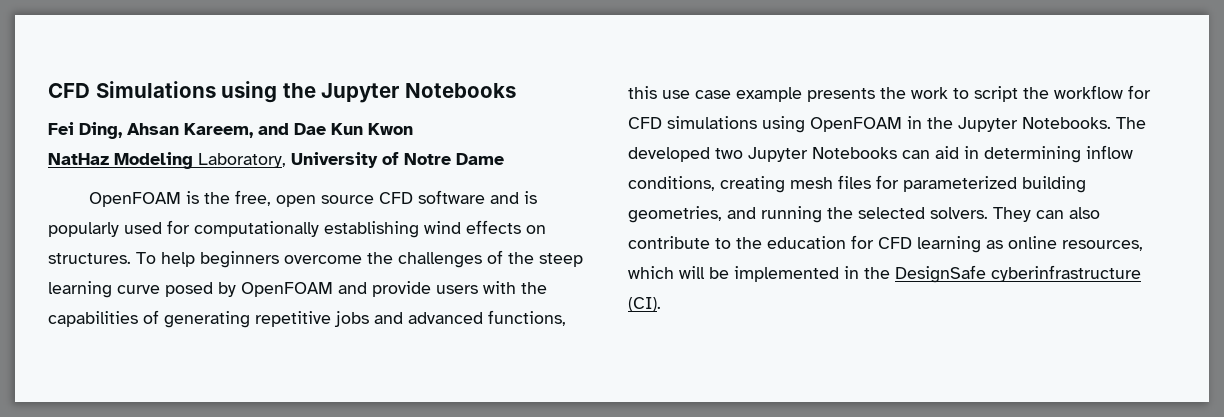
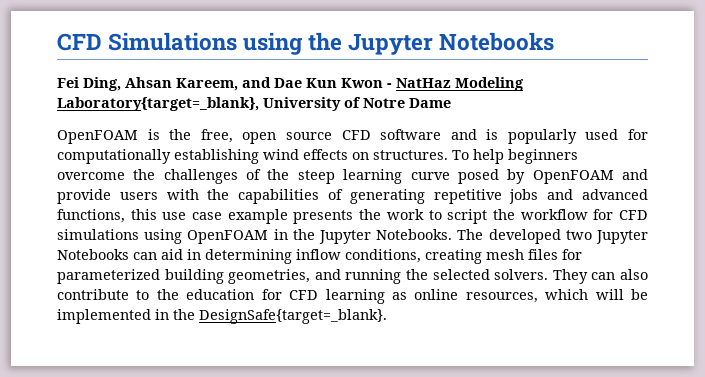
- Fei Ding, Ahsan Kareem, and Dae Kun Kwon
- NatHaz Modeling Laboratory, University of Notre Dame
+ Fei Ding, Ahsan Kareem, and Dae Kun Kwon - NatHaz Modeling Laboratory{target=_blank}, University of Notre Dame
- They can also contribute to the education for CFD learning as online resources, which will be implemented in the DesignSafe cyberinfrastructure (CI).
+ They can also contribute to the education for CFD learning as online resources, which will be implemented in the DesignSafe{target=_blank}.

